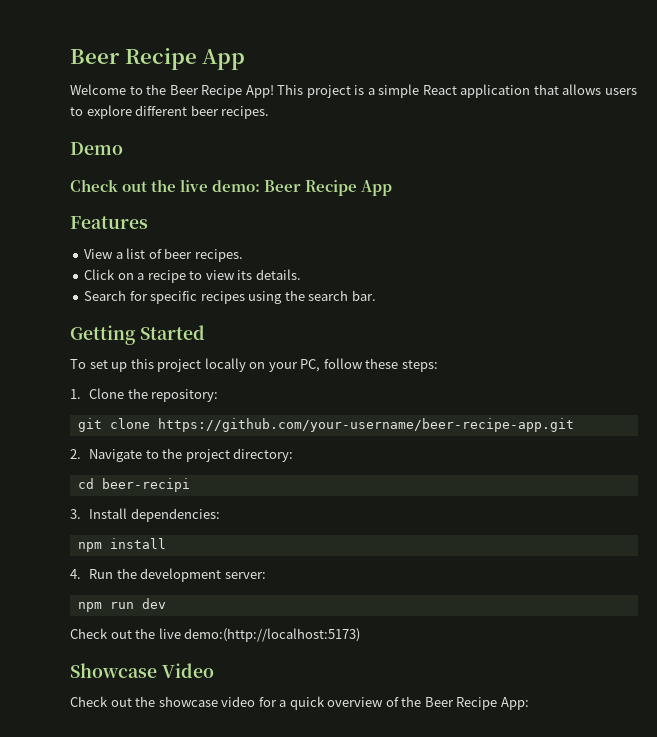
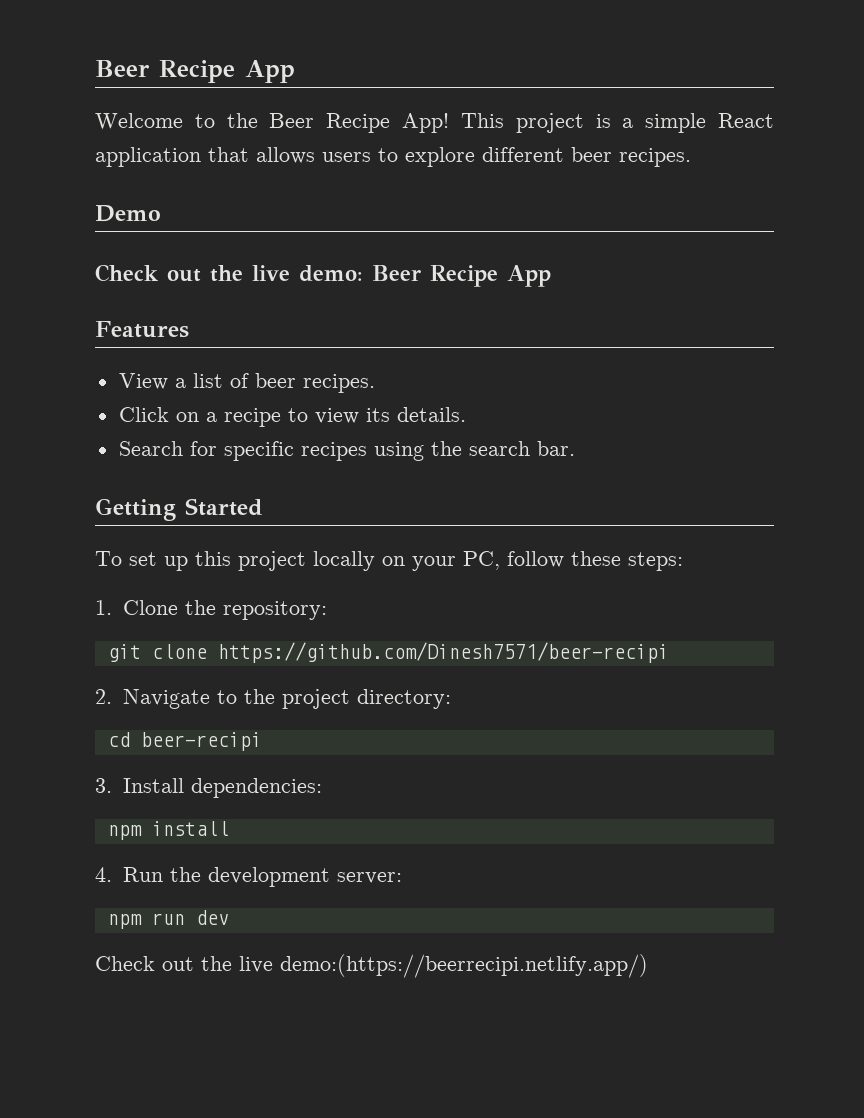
- git clone https://github.com/your-username/beer-recipe-app.git
+ git clone https://github.com/Dinesh7571/beer-recipi
- Check out the live demo:(http://localhost:5173)
- Showcase Video
- Check out the showcase video for a quick overview of the Beer Recipe App:
+ Check out the live demo:(https://beerrecipi.netlify.app/)

